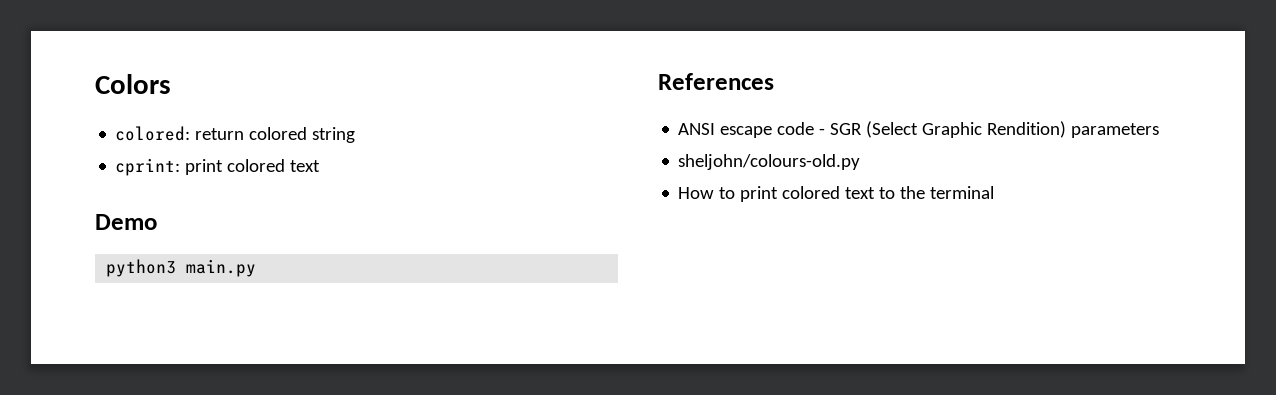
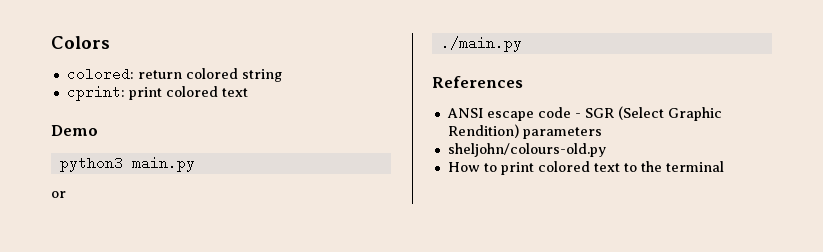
+ or
+ ./main.py

